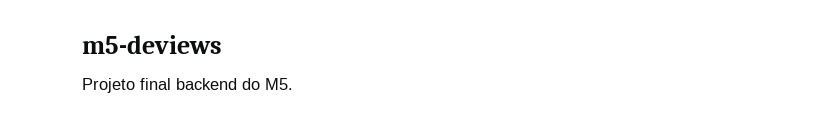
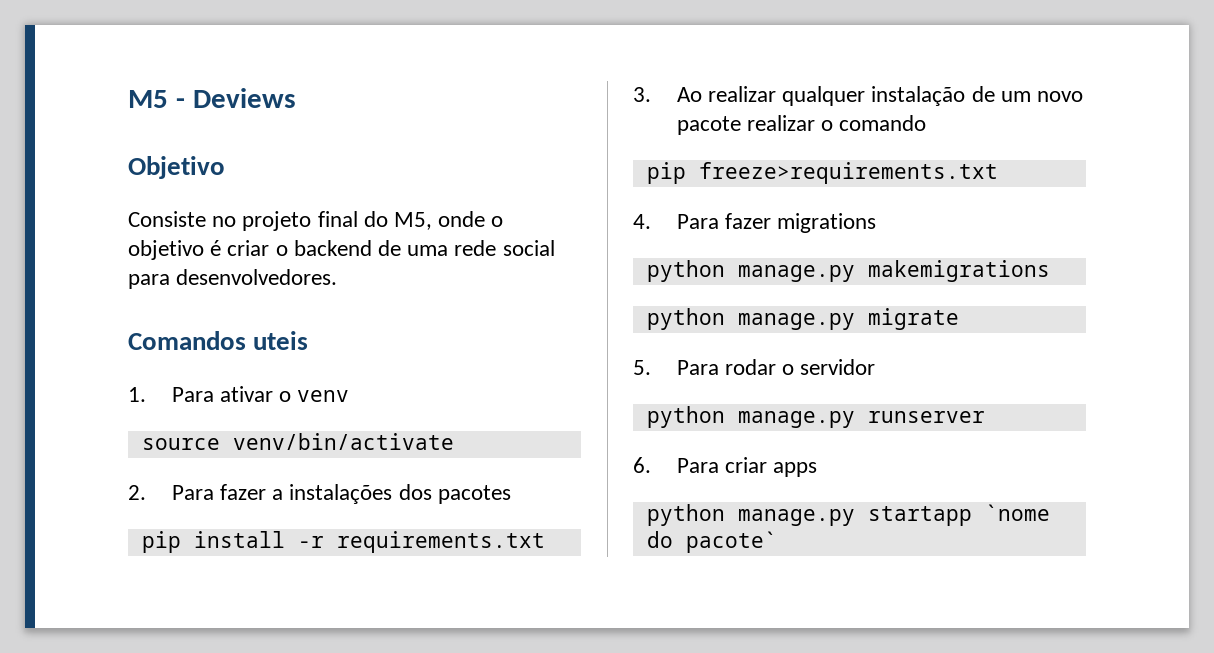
- m5-deviews
- Projeto final backend do M5.
+ M5 - Deviews
+ Objetivo
+ Consiste no projeto final do M5, onde o objetivo é criar o backend de uma rede social para desenvolvedores.
+ Comandos uteis
+ 1. Para ativar o venv
+ source venv/bin/activate
+ 2. Para fazer a instalações dos pacotes
+ pip install -r requirements.txt
+ 3. Ao realizar qualquer instalação de um novo pacote realizar o comando
+ pip freeze>requirements.txt
+ 4. Para fazer migrations
+ python manage.py makemigrations
+ python manage.py migrate
+ 5. Para rodar o servidor
+ python manage.py runserver
+ 6. Para criar apps
+ python manage.py startapp `nome do pacote`

